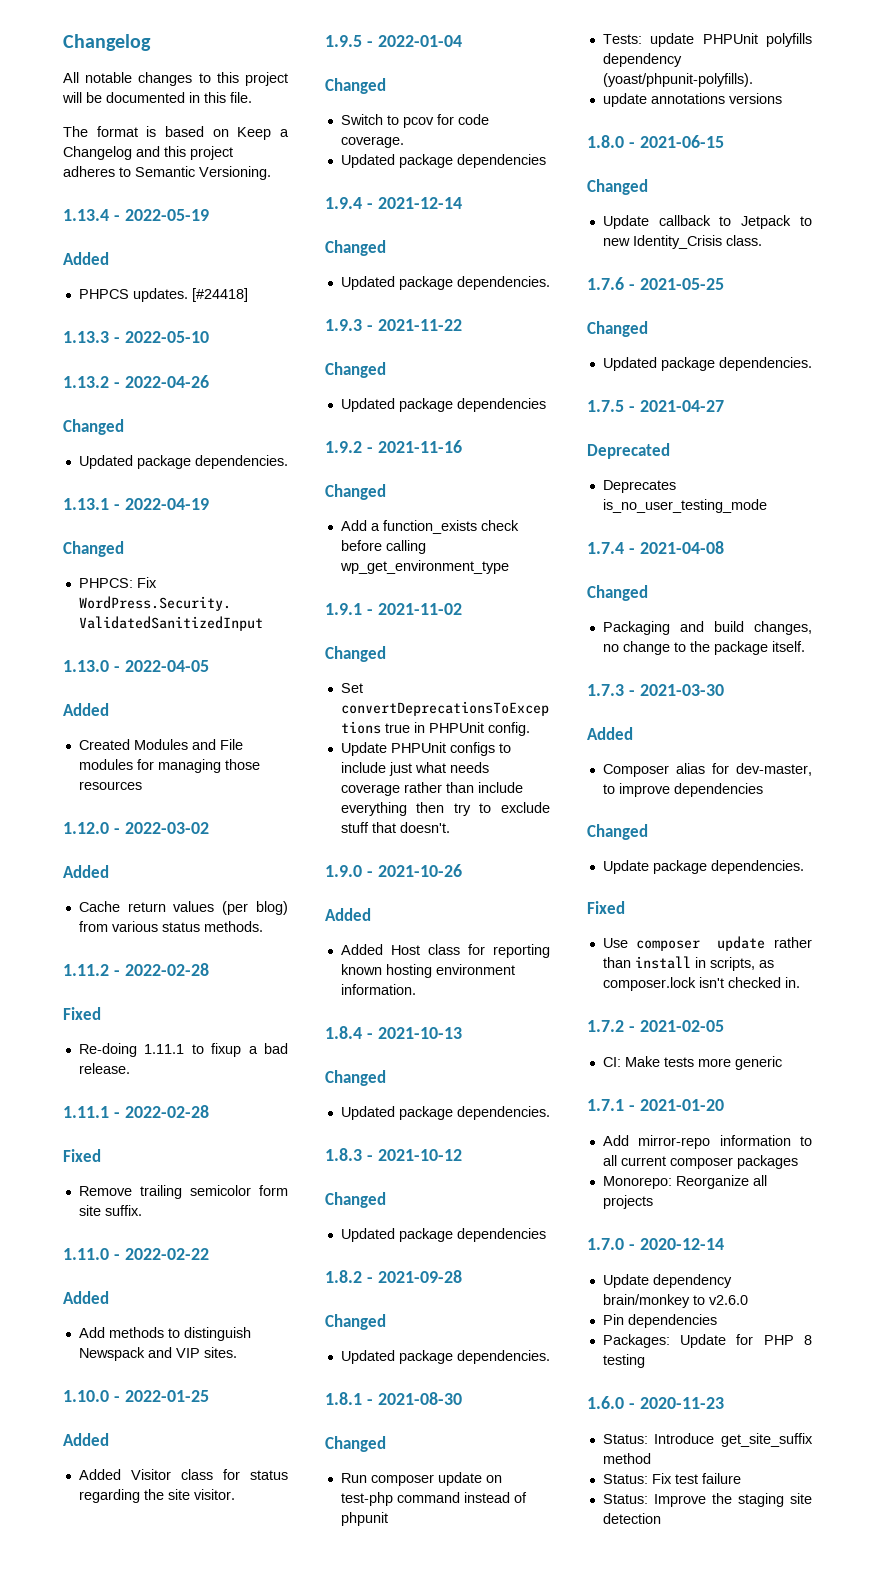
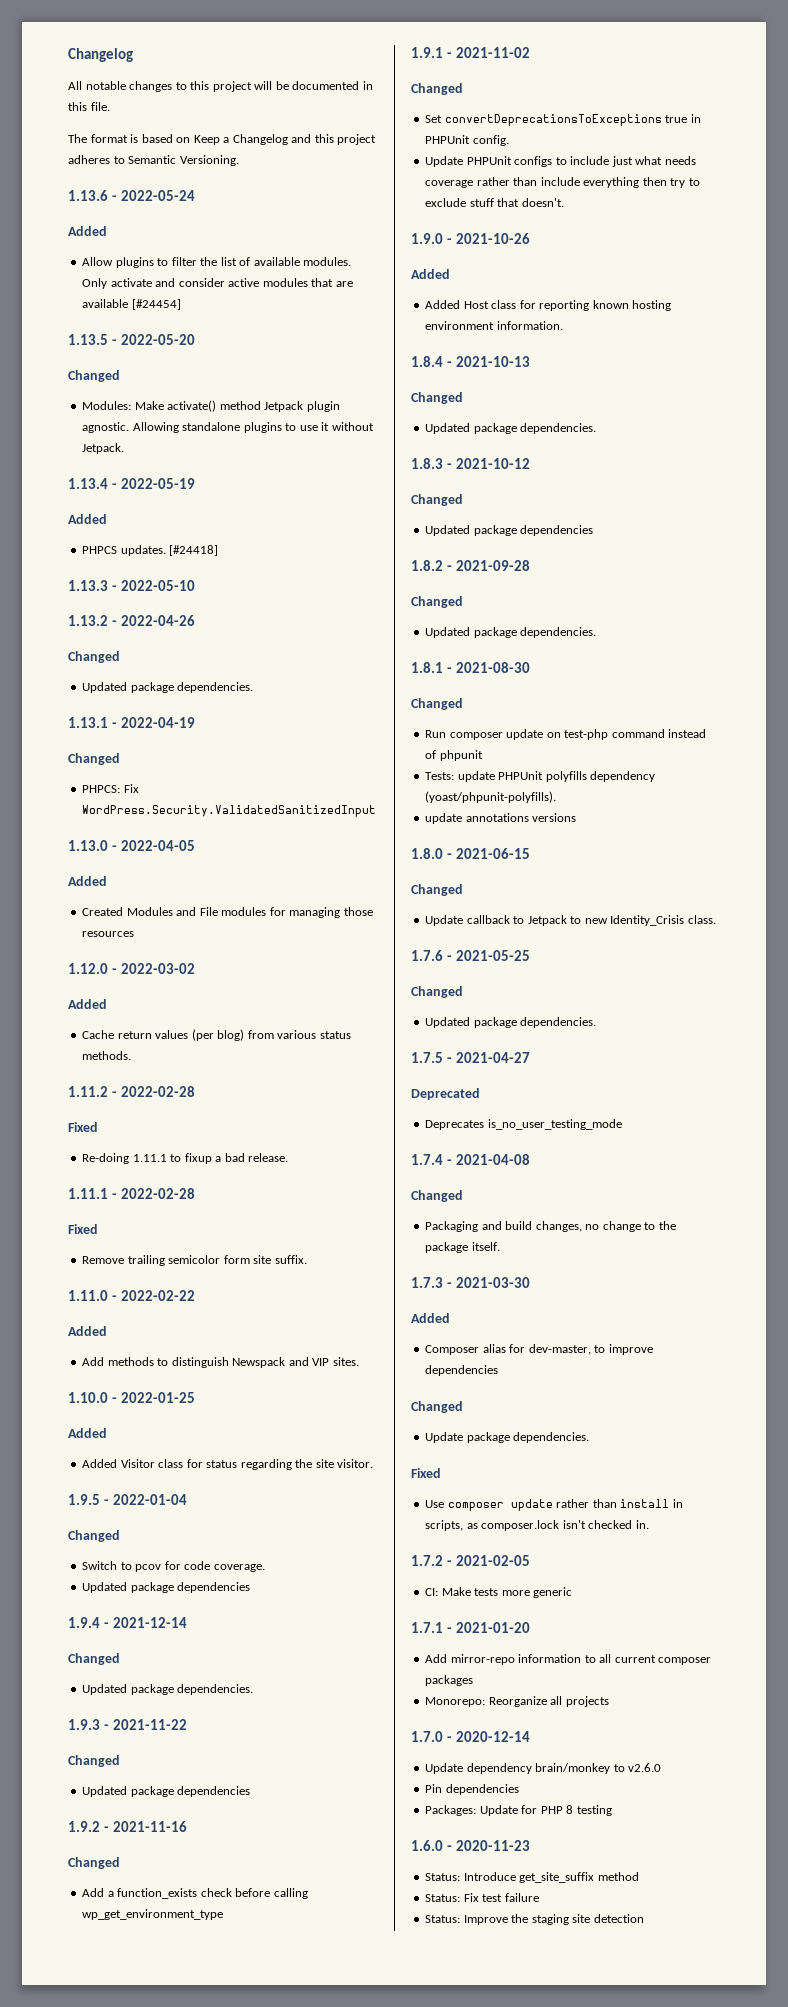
+ 1.13.6 - 2022-05-24
+ Added
+ Allow plugins to filter the list of available modules. Only activate and consider active modules that are available [#24454]
+ 1.13.5 - 2022-05-20
+ Changed
+ Modules: Make activate() method Jetpack plugin agnostic. Allowing standalone plugins to use it without Jetpack.

